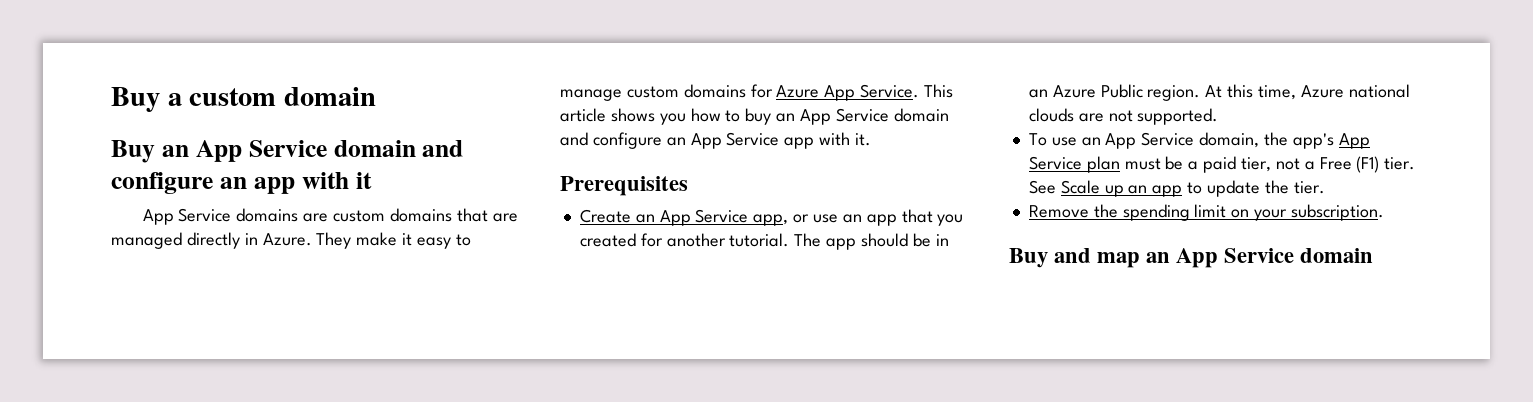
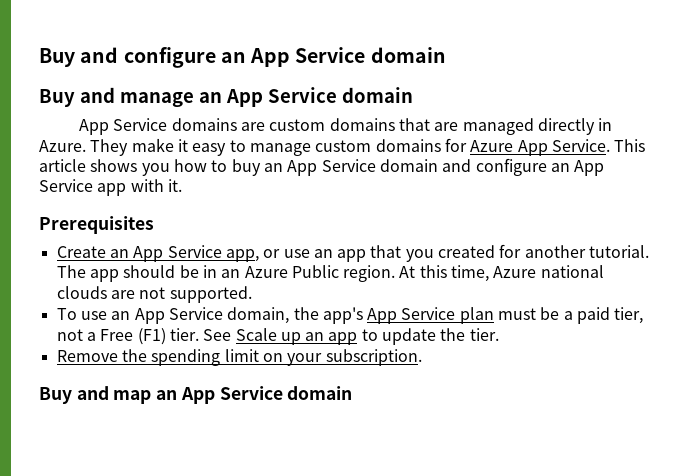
- Buy a custom domain
- Buy an App Service domain and configure an app with it
+ Buy and configure an App Service domain
+ Buy and manage an App Service domain

